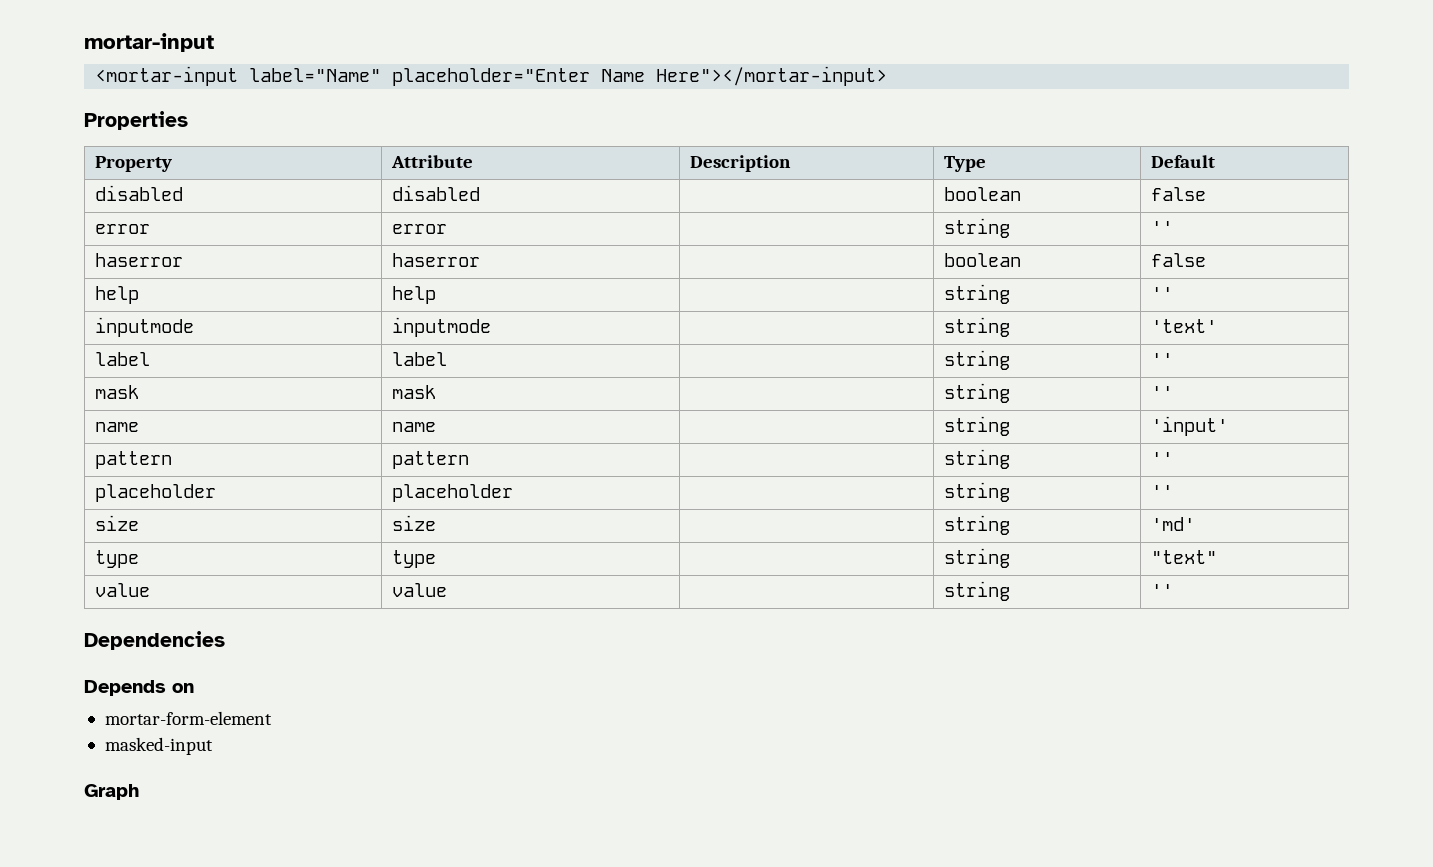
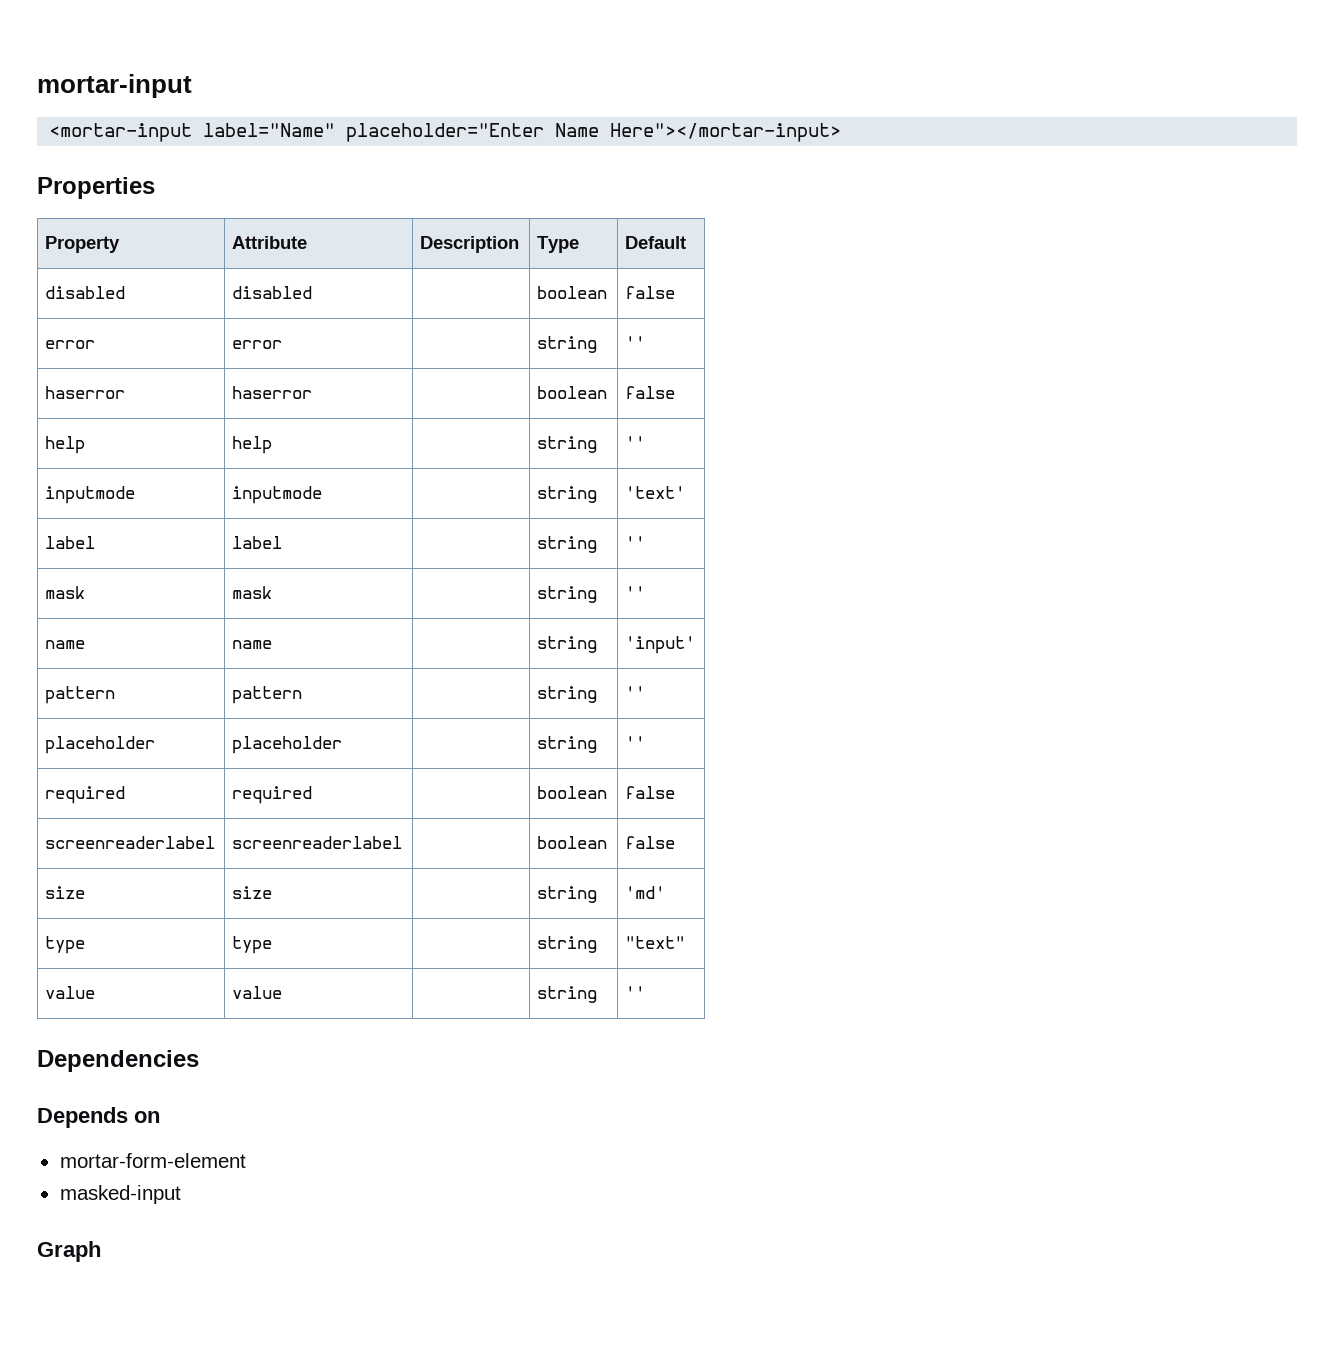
+ required | required | | boolean | false
+ screenreaderlabel | screenreaderlabel | | boolean | false

